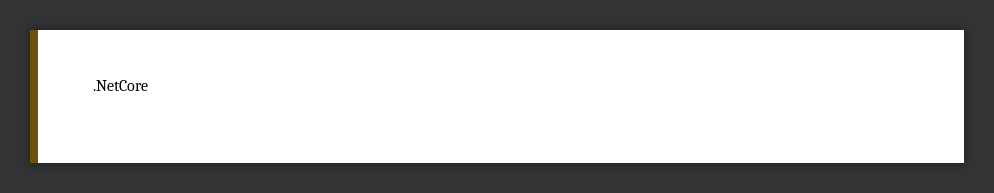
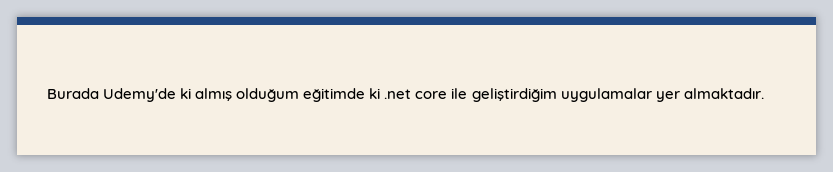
- .NetCore
+ Burada Udemy'de ki almış olduğum eğitimde ki .net core ile geliştirdiğim uygulamalar yer almaktadır.

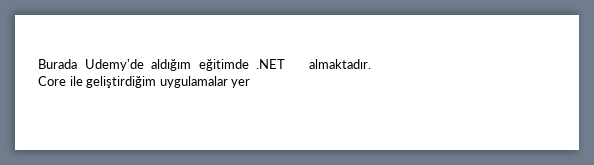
- Burada Udemy'de ki almış olduğum eğitimde ki .net core ile geliştirdiğim uygulamalar yer almaktadır.
+ Burada Udemy'de aldığım eğitimde .NET Core ile geliştirdiğim uygulamalar yer almaktadır.

